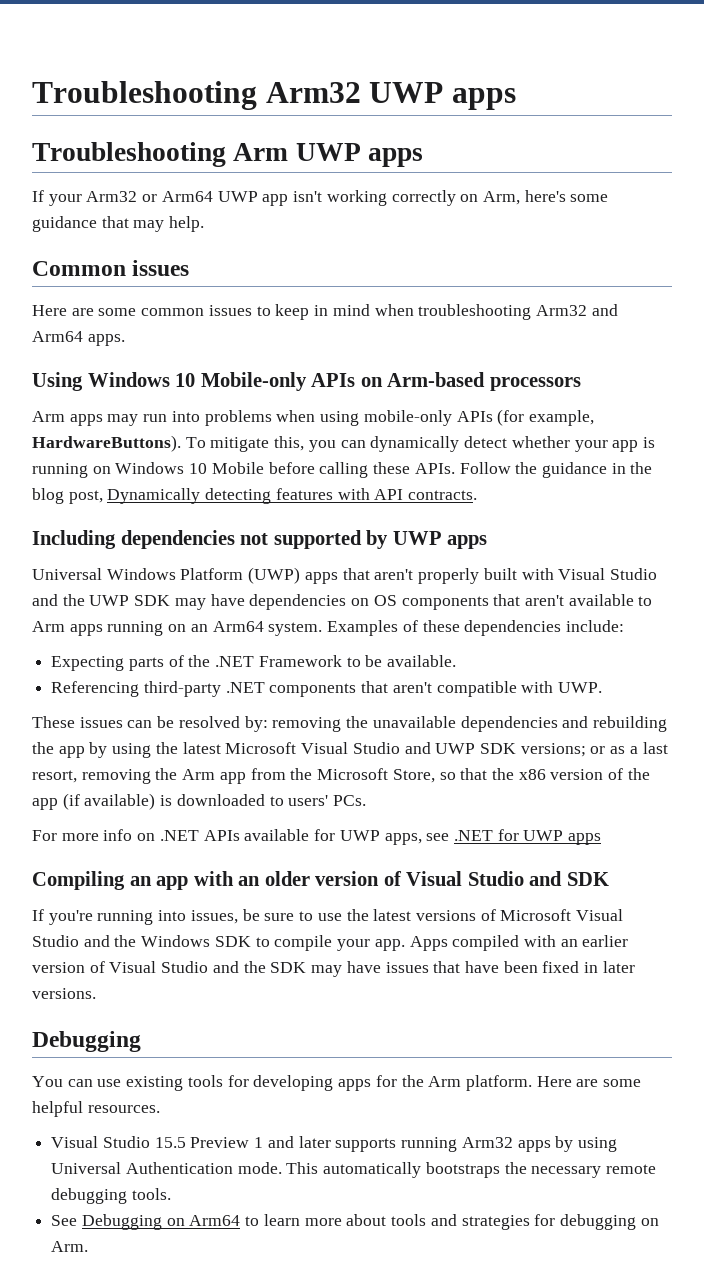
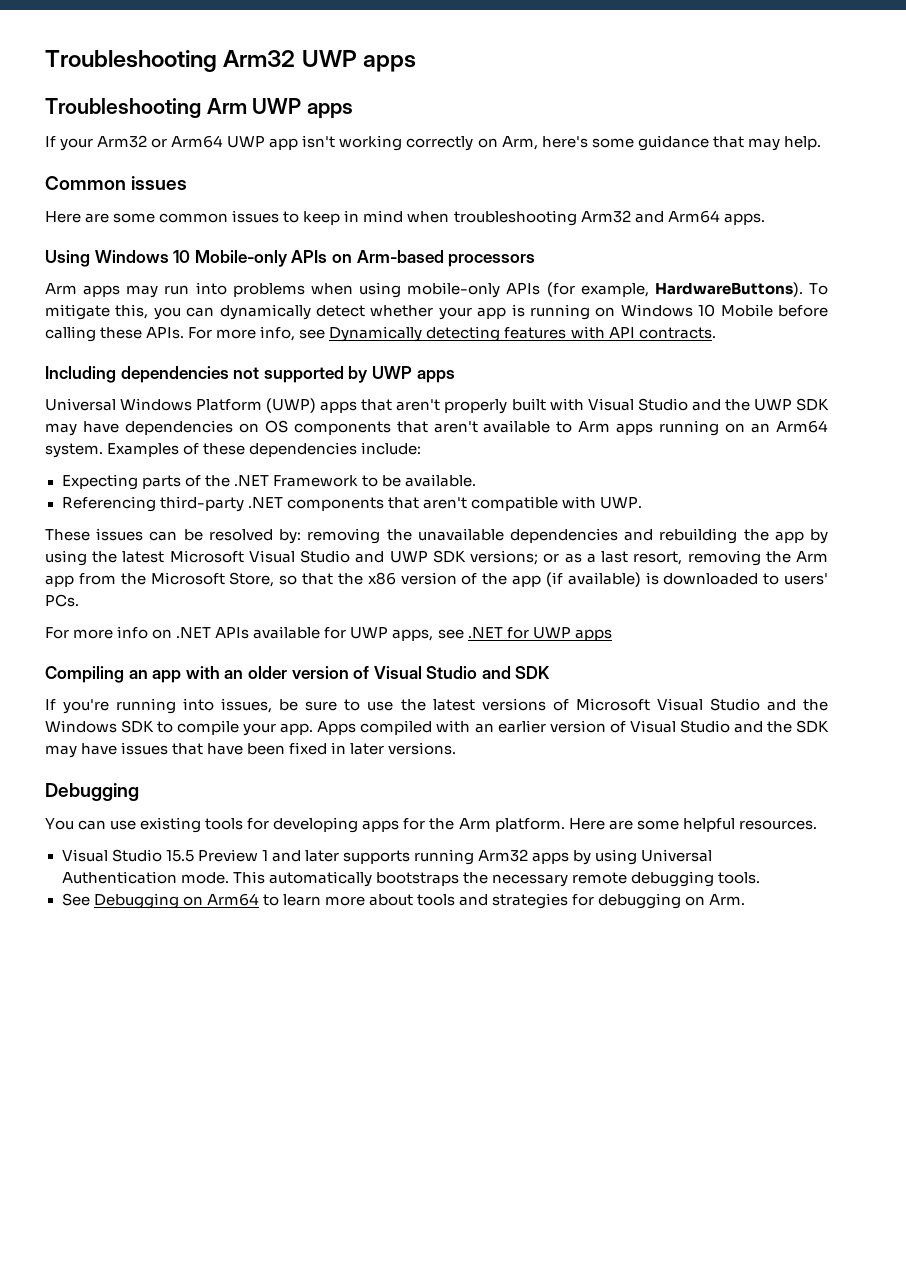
- Follow the guidance in the blog post, Dynamically detecting features with API contracts.
+ For more info, see Dynamically detecting features with API contracts.

